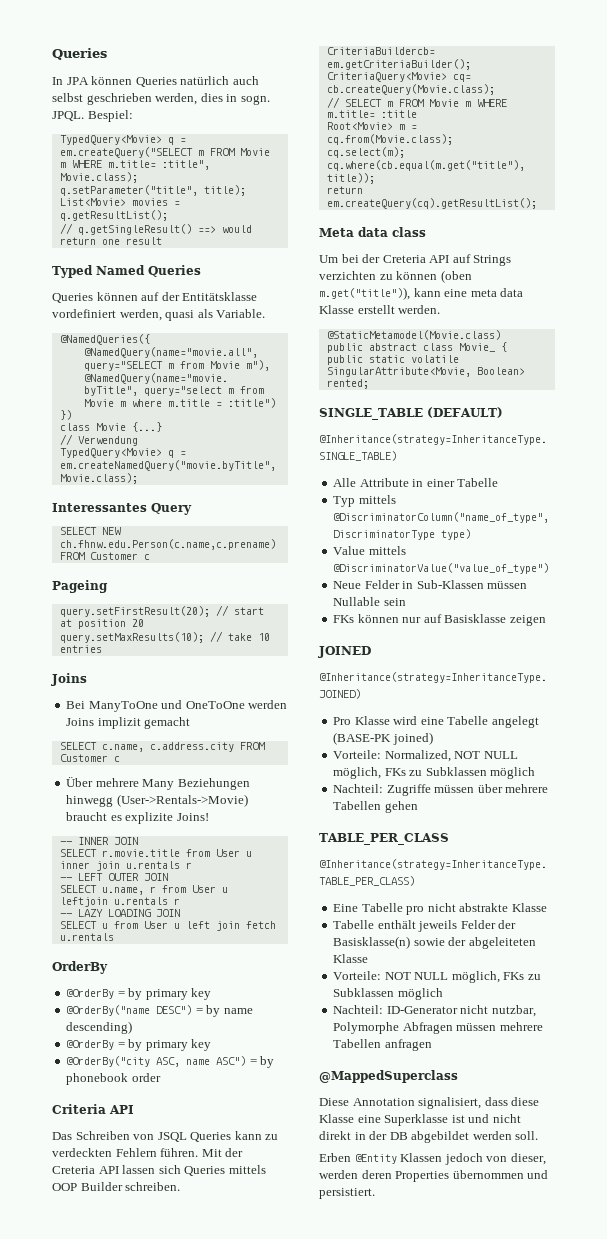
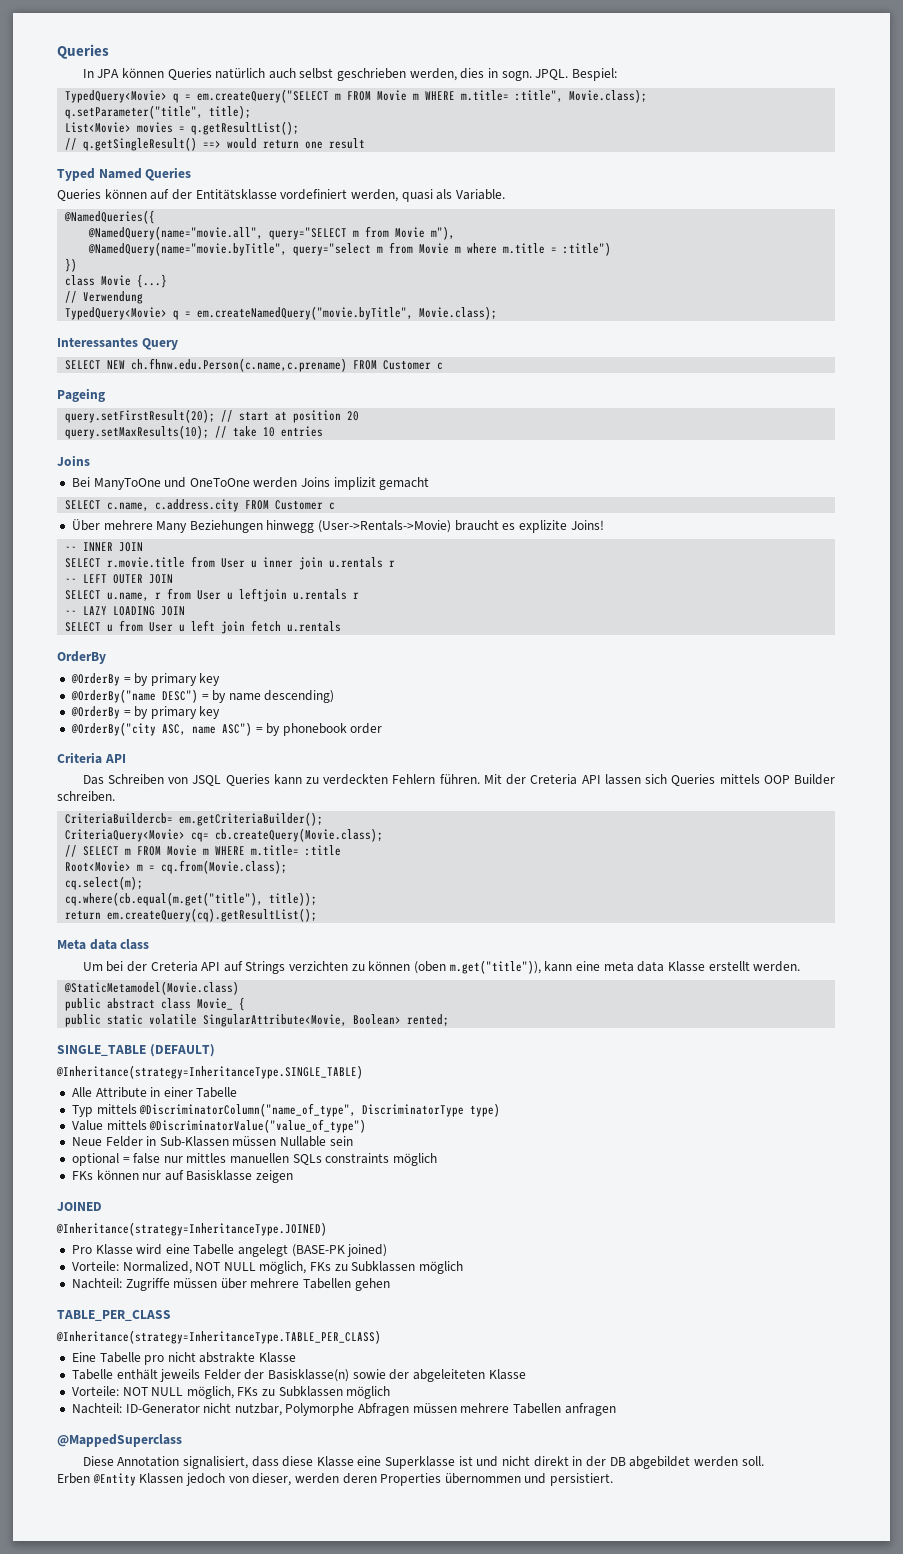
+ optional = false nur mittles manuellen SQLs constraints möglich

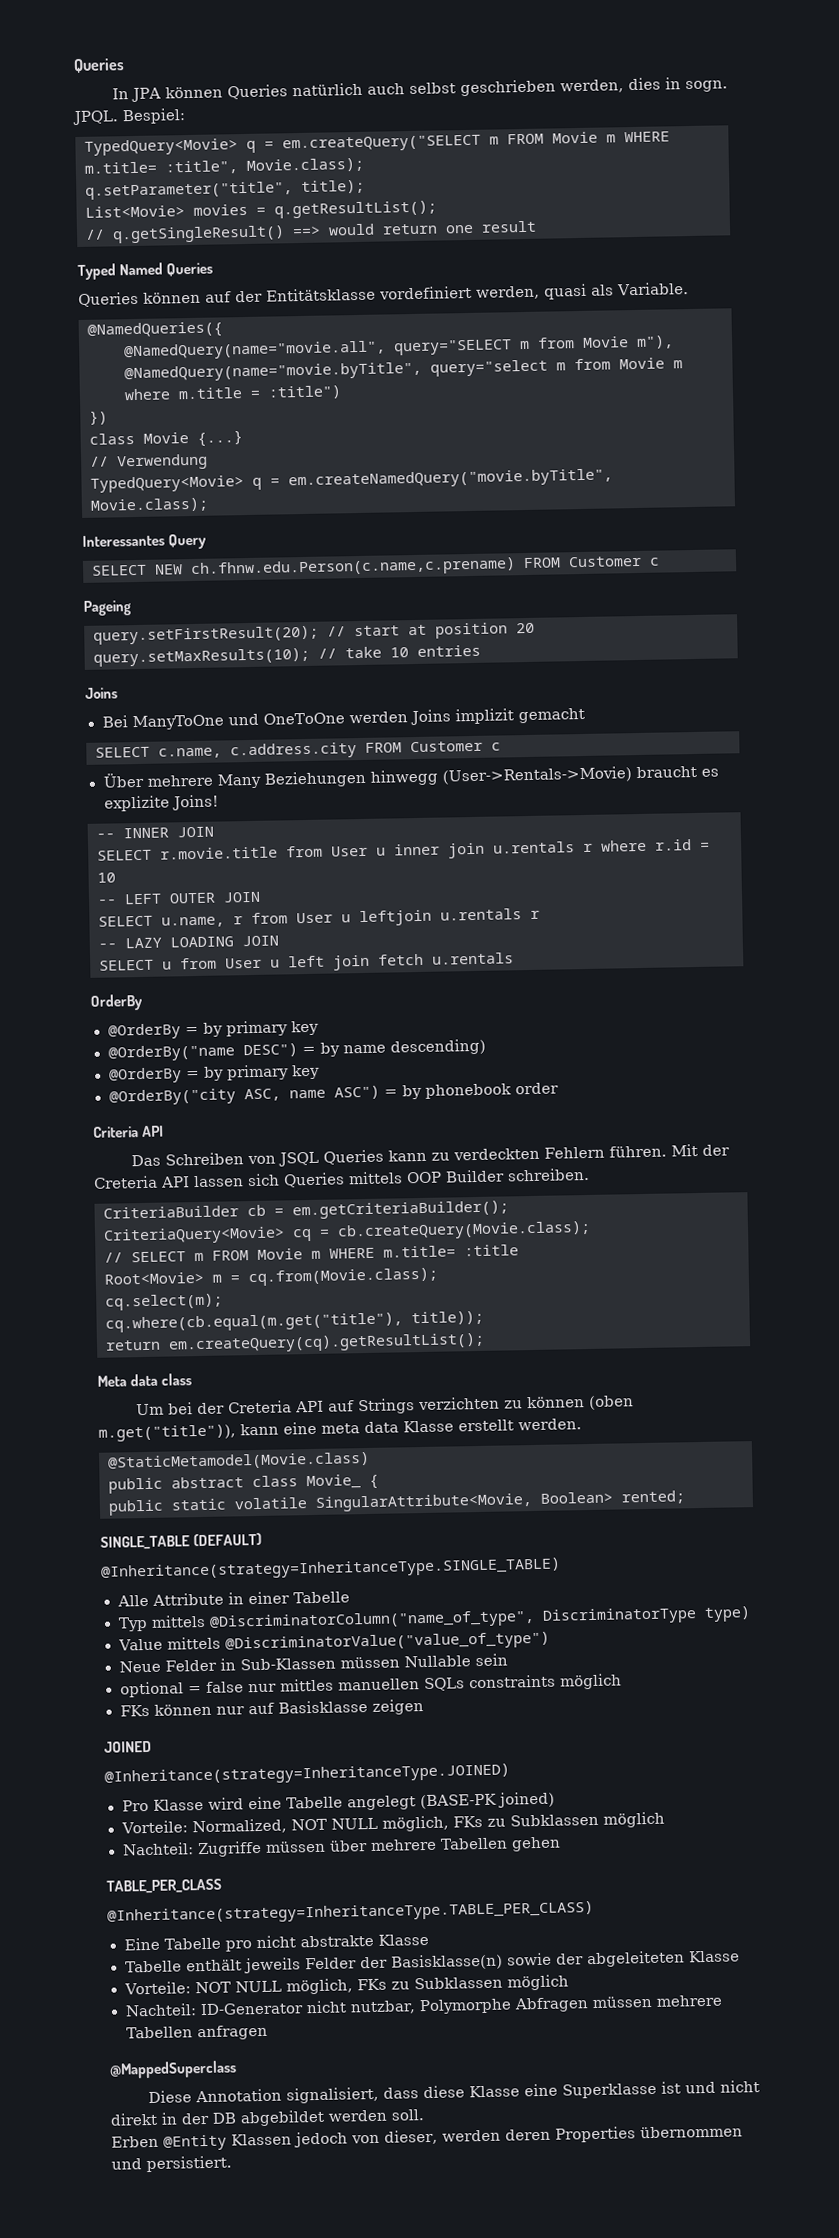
- SELECT r.movie.title from User u inner join u.rentals r
+ SELECT r.movie.title from User u inner join u.rentals r where r.id = 10
- CriteriaBuildercb= em.getCriteriaBuilder();
+ CriteriaBuilder cb = em.getCriteriaBuilder();
- CriteriaQuery<Movie> cq= cb.createQuery(Movie.class);
+ CriteriaQuery<Movie> cq = cb.createQuery(Movie.class);

